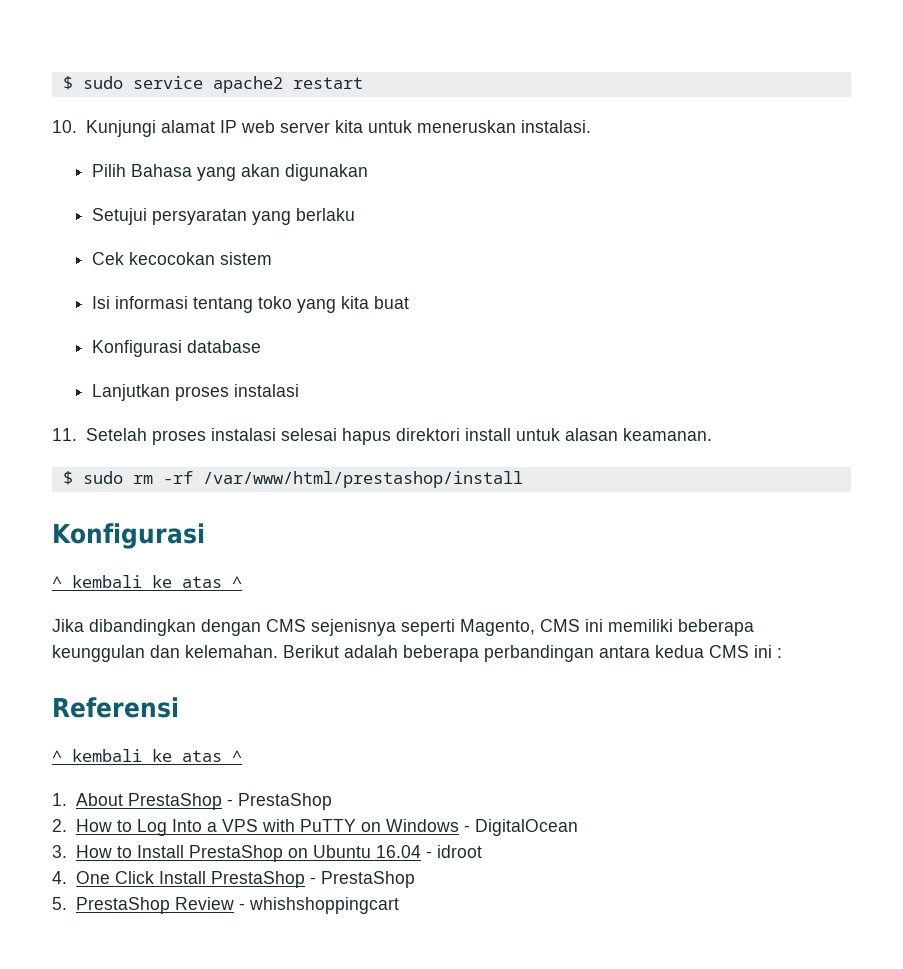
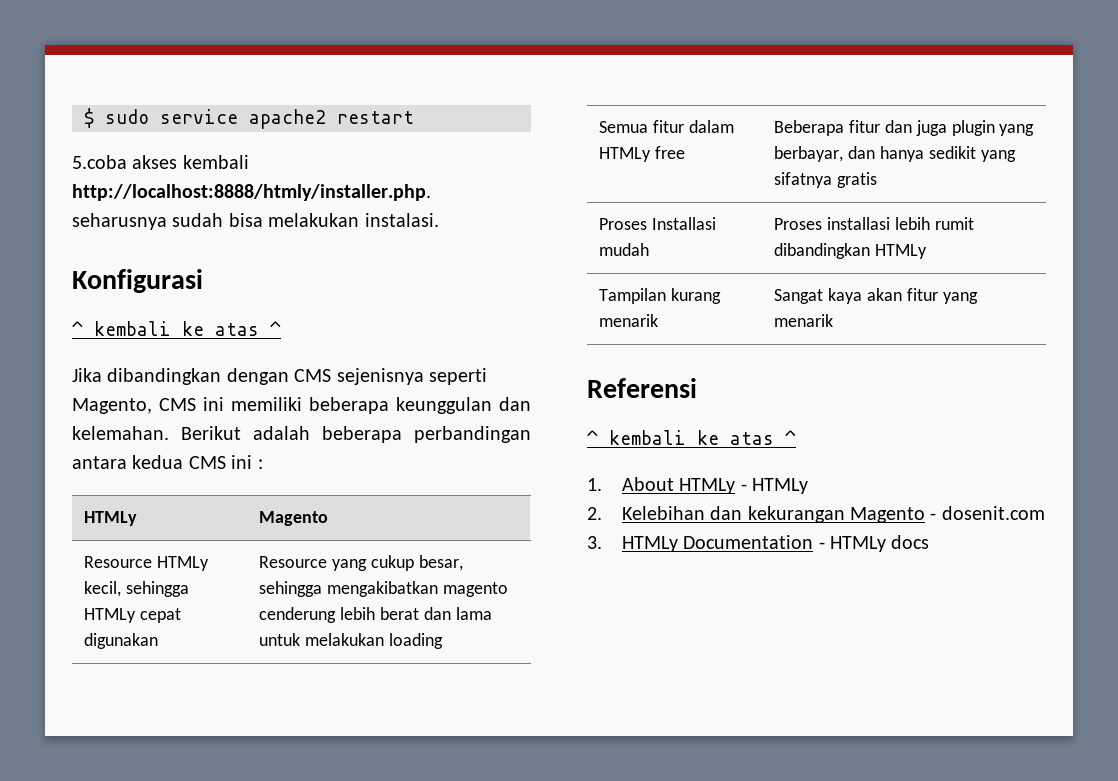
- 10. Kunjungi alamat IP web server kita untuk meneruskan instalasi.
- Pilih Bahasa yang akan digunakan
- Setujui persyaratan yang berlaku
- Cek kecocokan sistem
- Isi informasi tentang toko yang kita buat
- Konfigurasi database
- Lanjutkan proses instalasi
- 11. Setelah proses instalasi selesai hapus direktori install untuk alasan keamanan.
- $ sudo rm -rf /var/www/html/prestashop/install
+ 5.coba akses kembali http://localhost:8888/htmly/installer.php. seharusnya sudah bisa melakukan instalasi.
+ HTMLy | Magento
+ Resource HTMLy kecil, sehingga HTMLy cepat digunakan | Resource yang cukup besar, sehingga mengakibatkan magento cenderung lebih berat dan lama untuk melakukan loading
+ Semua fitur dalam HTMLy free | Beberapa fitur dan juga plugin yang berbayar, dan hanya sedikit yang sifatnya gratis
+ Proses Installasi mudah | Proses installasi lebih rumit dibandingkan HTMLy
+ Tampilan kurang menarik | Sangat kaya akan fitur yang menarik
- 1. About PrestaShop - PrestaShop
- 2. How to Log Into a VPS with PuTTY on Windows - DigitalOcean
- 3. How to Install PrestaShop on Ubuntu 16.04 - idroot
- 4. One Click Install PrestaShop - PrestaShop
- 5. PrestaShop Review - whishshoppingcart
+ 1. About HTMLy - HTMLy
+ 2. Kelebihan dan kekurangan Magento - dosenit.com
+ 3. HTMLy Documentation - HTMLy docs

